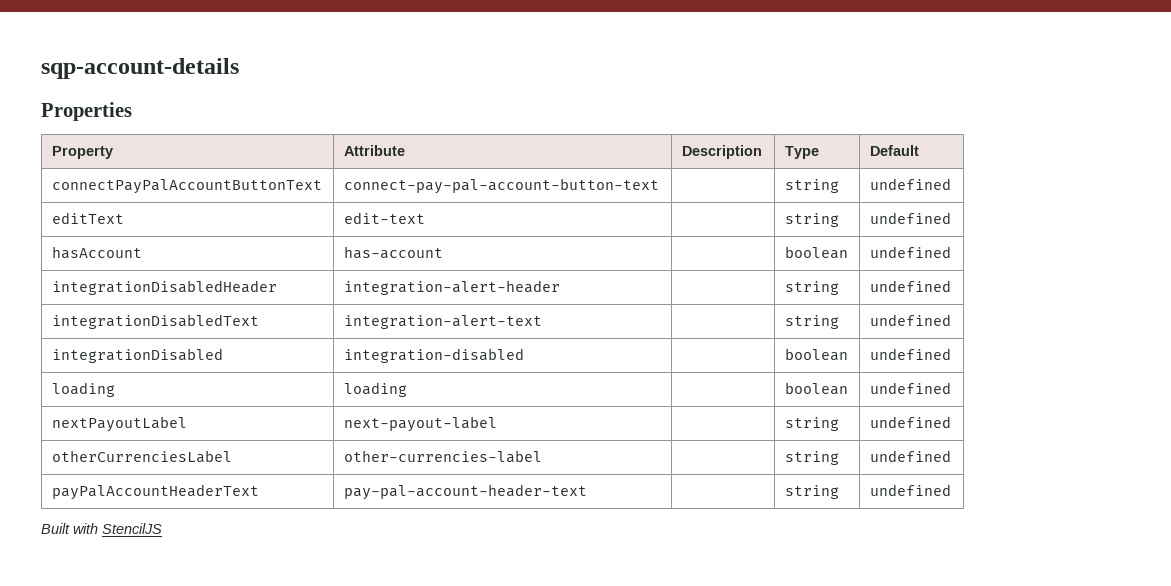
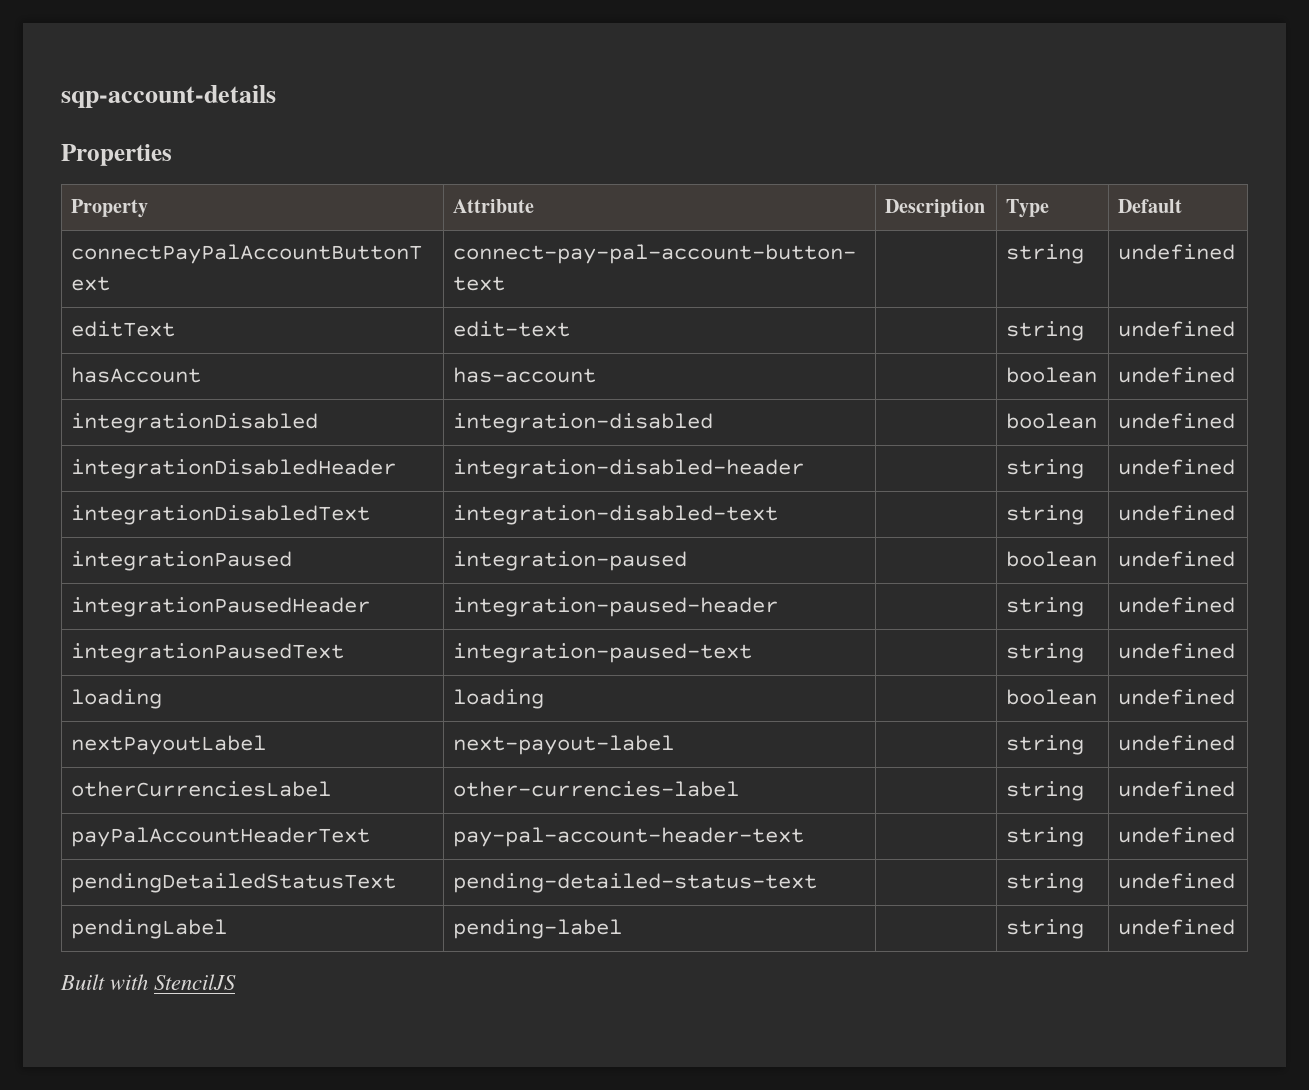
+ integrationDisabled | integration-disabled | | boolean | undefined
- integrationDisabledHeader | integration-alert-header | | string | undefined
+ integrationDisabledHeader | integration-disabled-header | | string | undefined
- integrationDisabledText | integration-alert-text | | string | undefined
- integrationDisabled | integration-disabled | | boolean | undefined
+ integrationDisabledText | integration-disabled-text | | string | undefined
+ integrationPaused | integration-paused | | boolean | undefined
+ integrationPausedHeader | integration-paused-header | | string | undefined
+ integrationPausedText | integration-paused-text | | string | undefined
+ pendingDetailedStatusText | pending-detailed-status-text | | string | undefined
+ pendingLabel | pending-label | | string | undefined

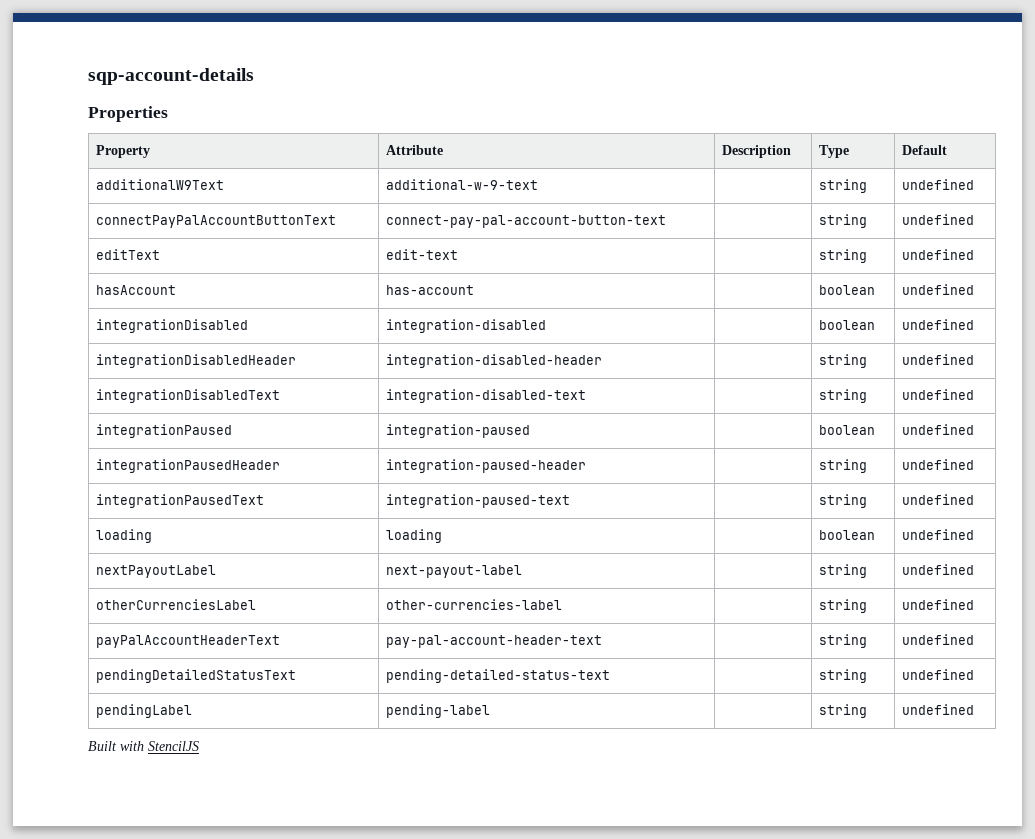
+ additionalW9Text | additional-w-9-text | | string | undefined

